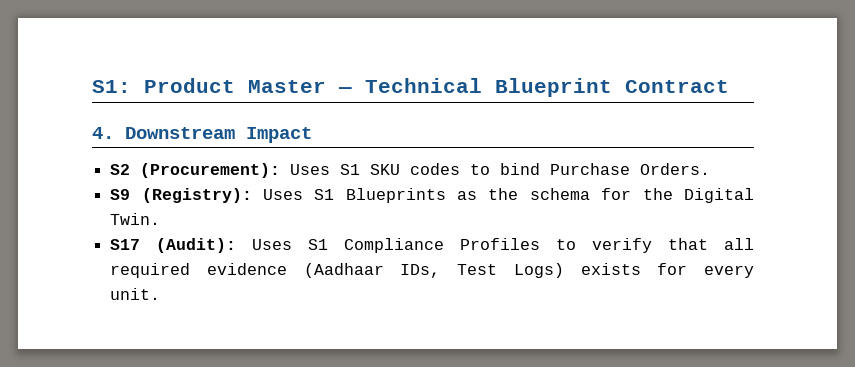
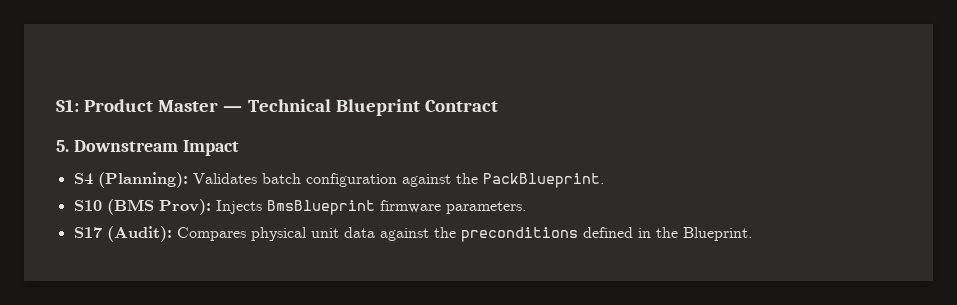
- 4. Downstream Impact
+ 5. Downstream Impact
- S2 (Procurement): Uses S1 SKU codes to bind Purchase Orders.
- S9 (Registry): Uses S1 Blueprints as the schema for the Digital Twin.
- S17 (Audit): Uses S1 Compliance Profiles to verify that all required evidence (Aadhaar IDs, Test Logs) exists for every unit.
+ S4 (Planning): Validates batch configuration against the PackBlueprint.
+ S10 (BMS Prov): Injects BmsBlueprint firmware parameters.
+ S17 (Audit): Compares physical unit data against the preconditions defined in the Blueprint.

